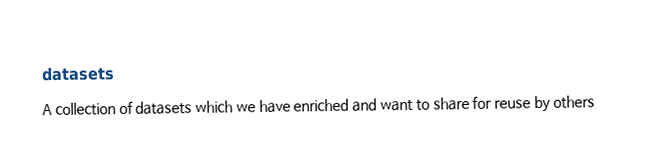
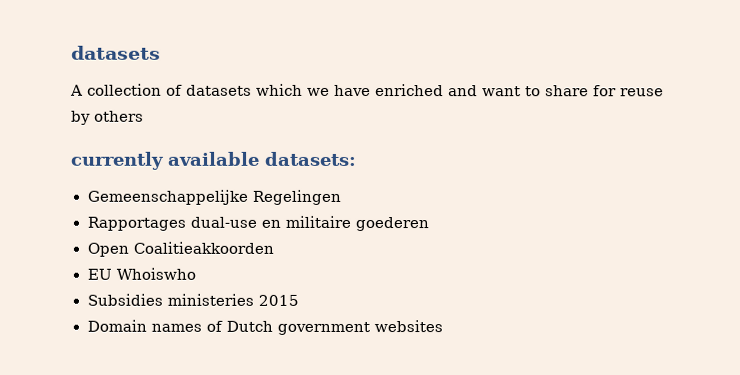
+ currently available datasets:
+ Gemeenschappelijke Regelingen
+ Rapportages dual-use en militaire goederen
+ Open Coalitieakkoorden
+ EU Whoiswho
+ Subsidies ministeries 2015
+ Domain names of Dutch government websites

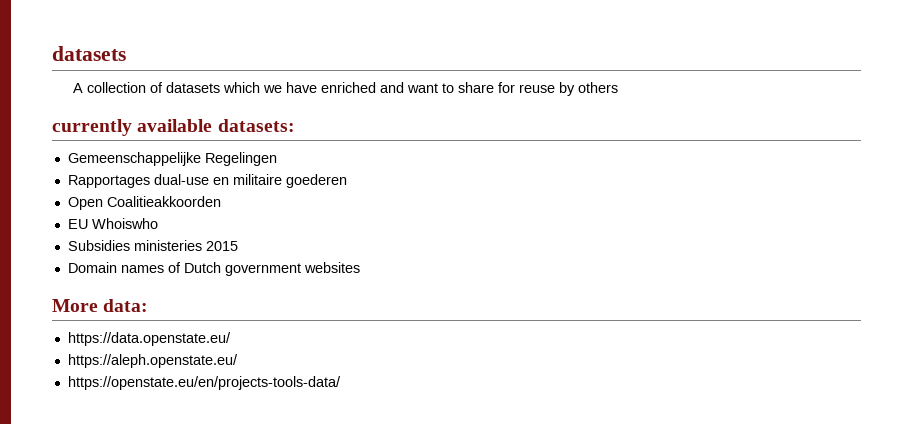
+ More data:
+ https://data.openstate.eu/
+ https://aleph.openstate.eu/
+ https://openstate.eu/en/projects-tools-data/

